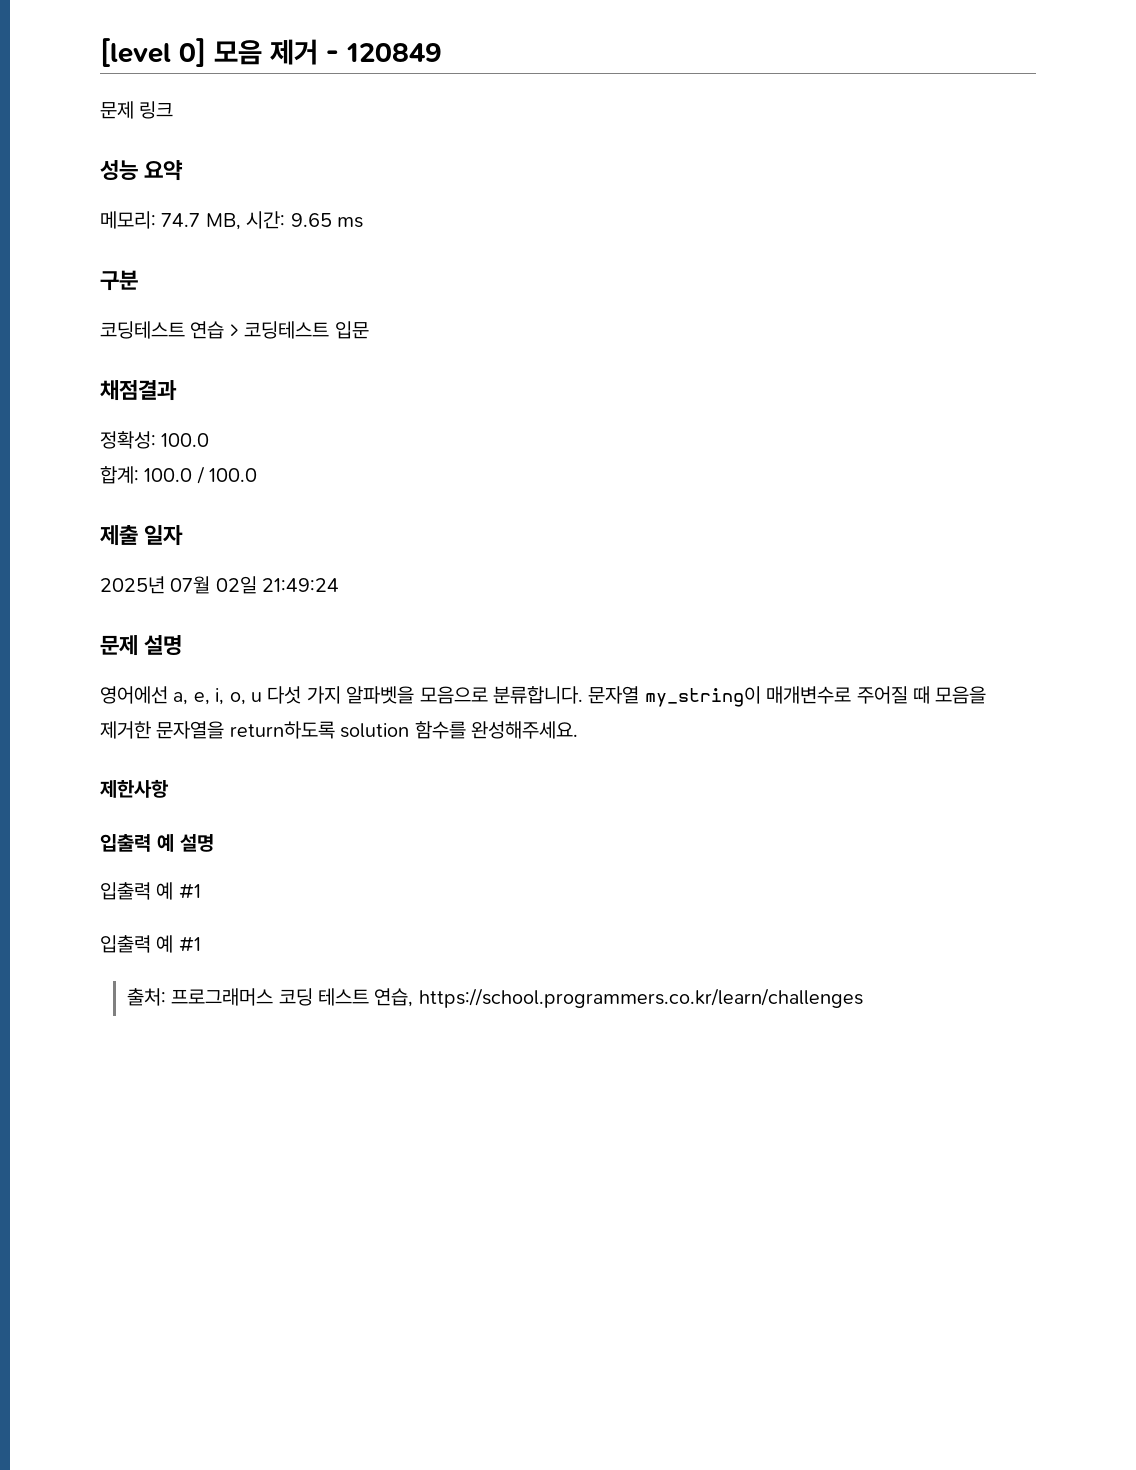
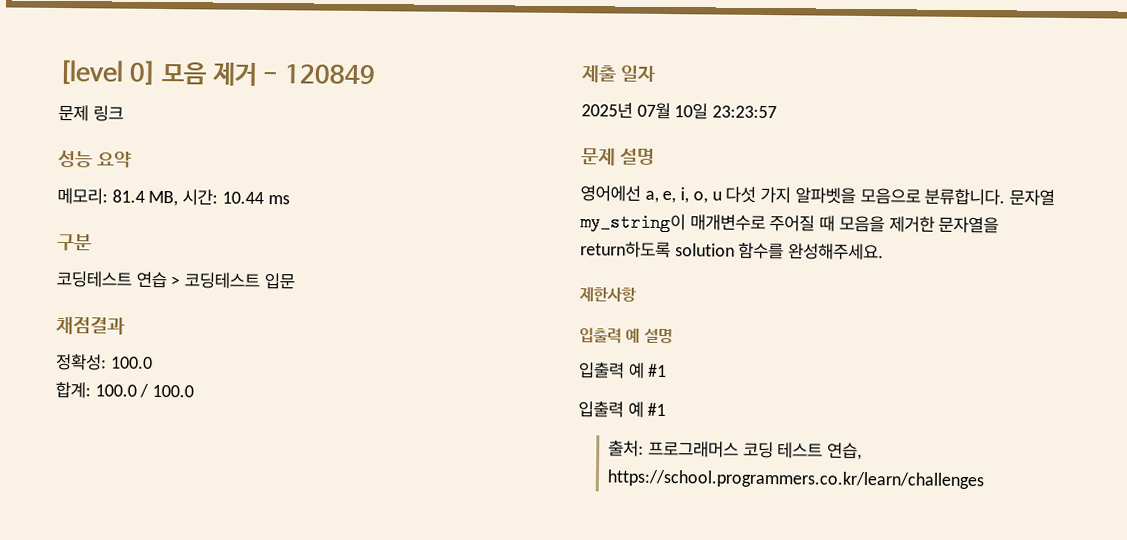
- 메모리: 74.7 MB, 시간: 9.65 ms
+ 메모리: 81.4 MB, 시간: 10.44 ms
- 2025년 07월 02일 21:49:24
+ 2025년 07월 10일 23:23:57

